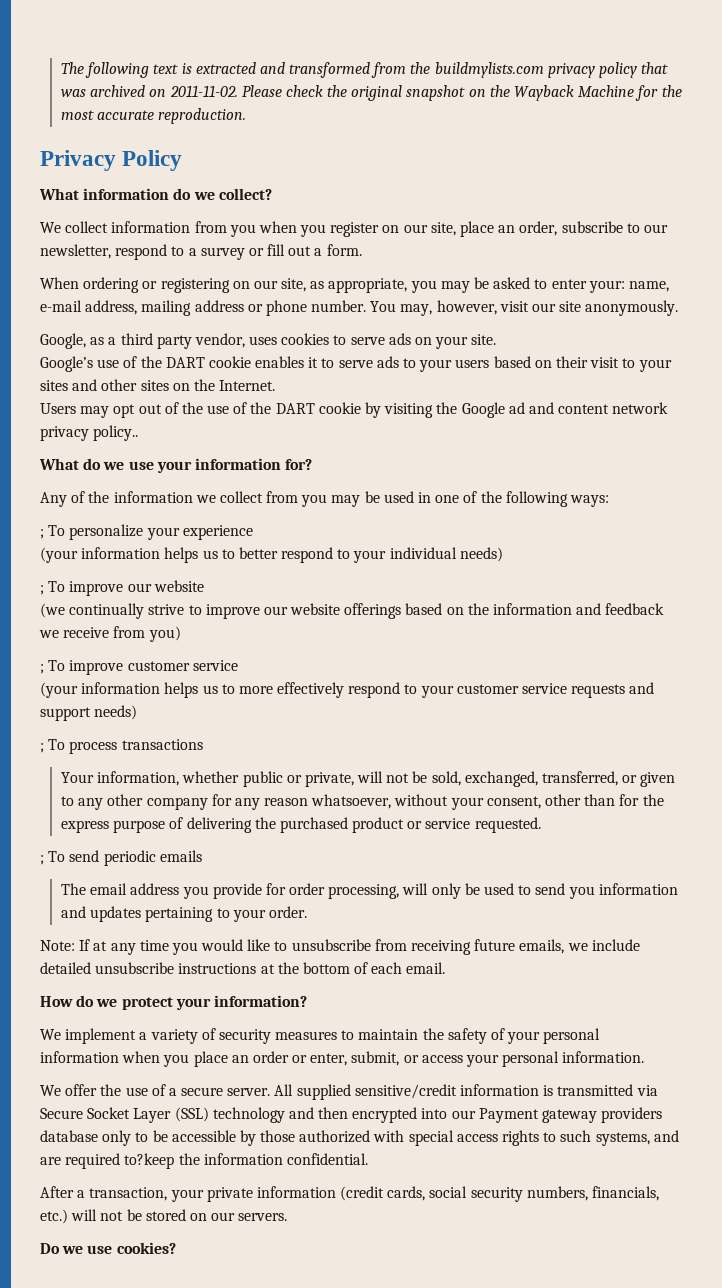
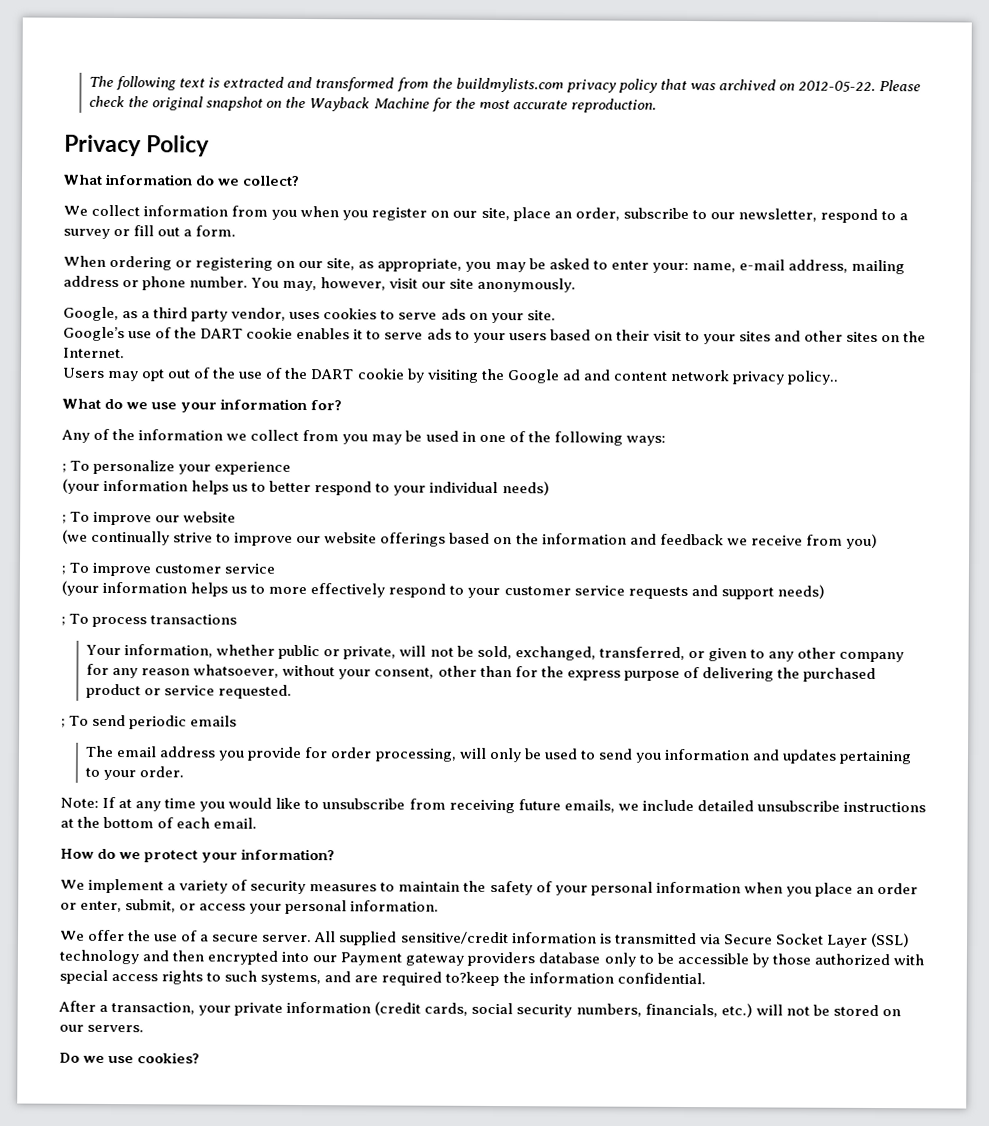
- The following text is extracted and transformed from the buildmylists.com privacy policy that was archived on 2011-11-02.
+ The following text is extracted and transformed from the buildmylists.com privacy policy that was archived on 2012-05-22.

